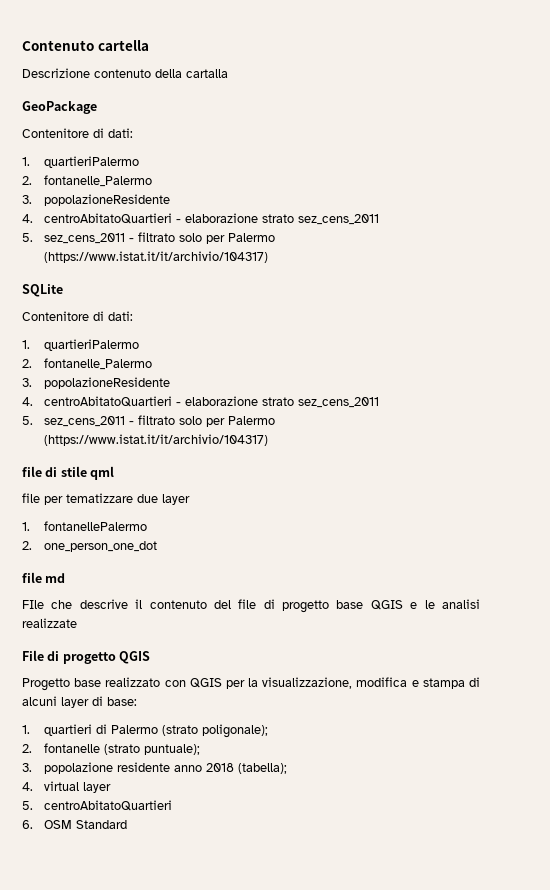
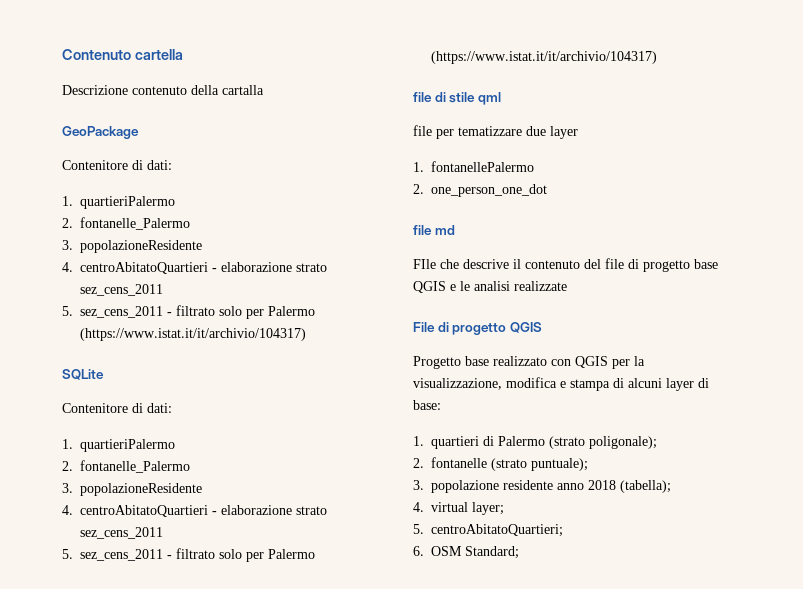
- 4. virtual layer
- 5. centroAbitatoQuartieri
+ 4. virtual layer;
+ 5. centroAbitatoQuartieri;
- 6. OSM Standard
+ 6. OSM Standard;

